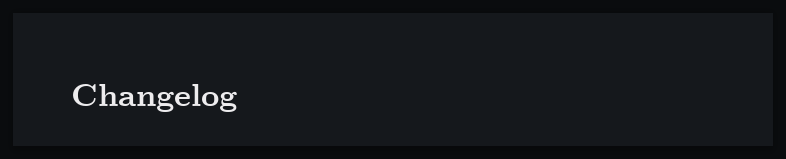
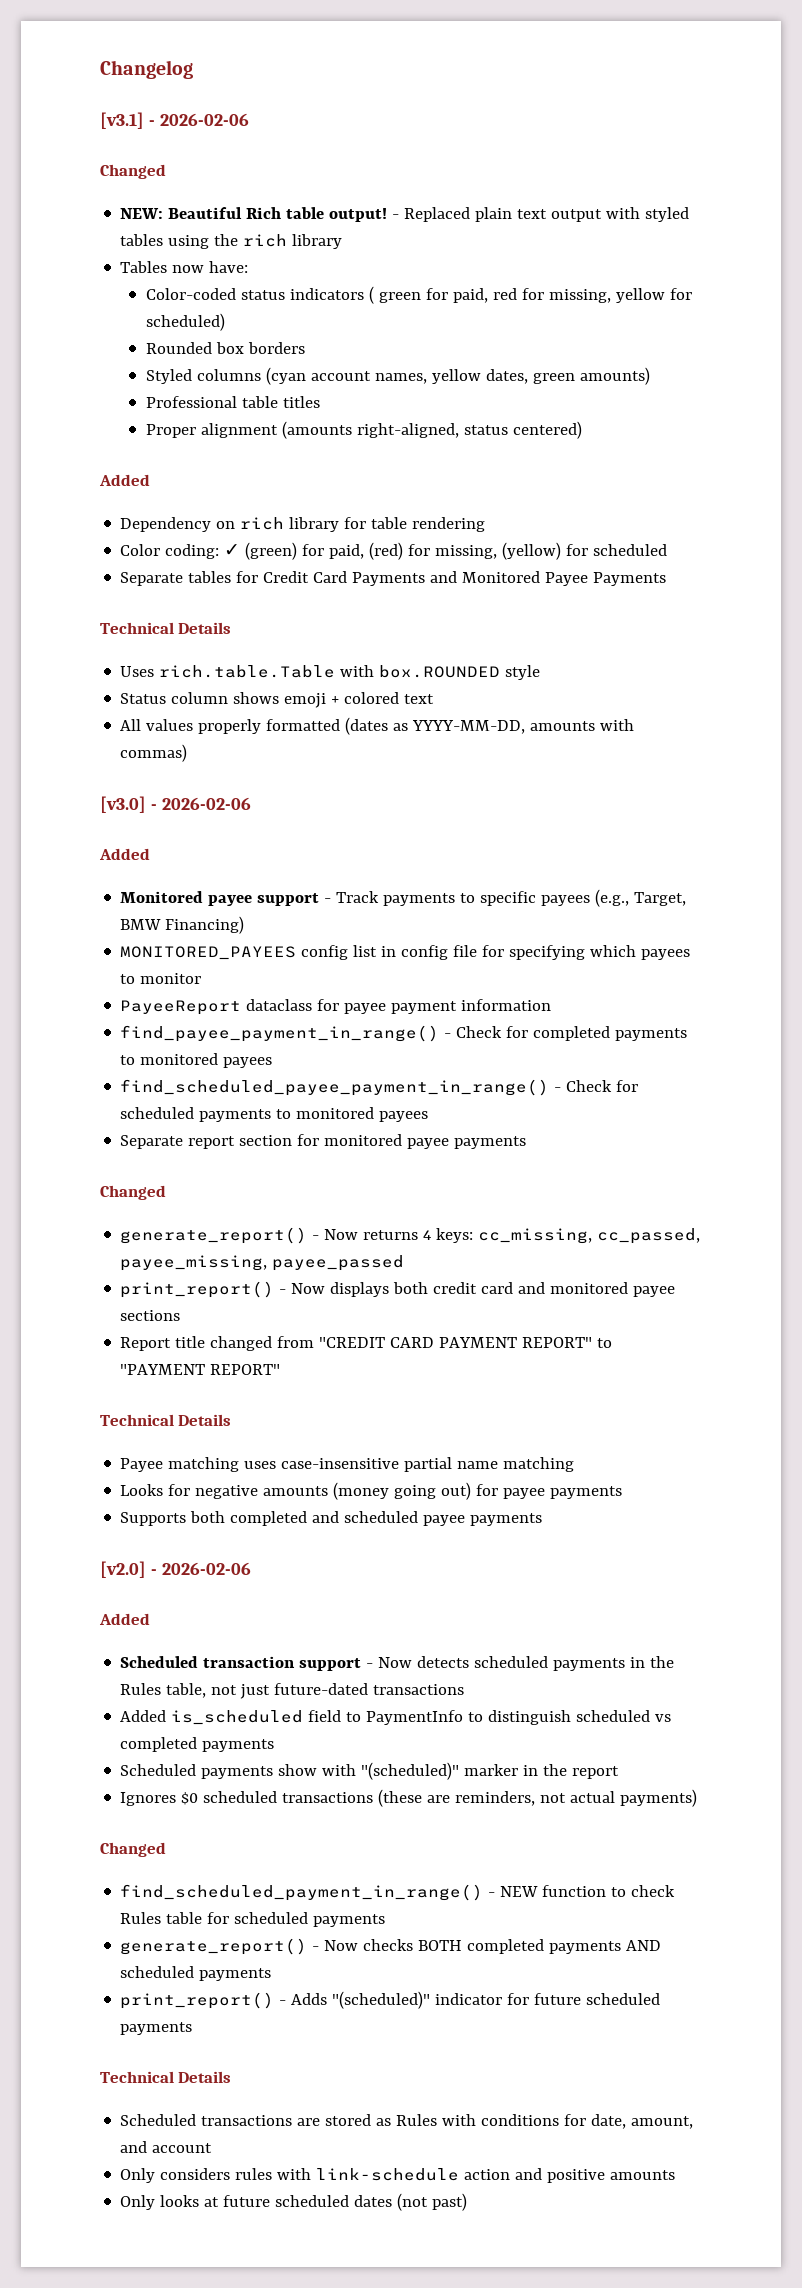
+ [v3.1] - 2026-02-06
+ Changed
+ NEW: Beautiful Rich table output! - Replaced plain text output with styled tables using the rich library
+ Tables now have:
+ Color-coded status indicators ( green for paid, red for missing, yellow for scheduled)
+ Rounded box borders
+ Styled columns (cyan account names, yellow dates, green amounts)
+ Professional table titles
+ Proper alignment (amounts right-aligned, status centered)
+ Added
+ Dependency on rich library for table rendering
+ Color coding: ✓ (green) for paid, (red) for missing, (yellow) for scheduled
+ Separate tables for Credit Card Payments and Monitored Payee Payments
+ Technical Details
+ Uses rich.table.Table with box.ROUNDED style
+ Status column shows emoji + colored text
+ All values properly formatted (dates as YYYY-MM-DD, amounts with commas)
+ [v3.0] - 2026-02-06
+ Added
+ Monitored payee support - Track payments to specific payees (e.g., Target, BMW Financing)
+ MONITORED_PAYEES config list in config file for specifying which payees to monitor
+ PayeeReport dataclass for payee payment information
+ find_payee_payment_in_range() - Check for completed payments to monitored payees
+ find_scheduled_payee_payment_in_range() - Check for scheduled payments to monitored payees
+ Separate report section for monitored payee payments
+ Changed
+ generate_report() - Now returns 4 keys: cc_missing, cc_passed, payee_missing, payee_passed
+ print_report() - Now displays both credit card and monitored payee sections
+ Report title changed from "CREDIT CARD PAYMENT REPORT" to "PAYMENT REPORT"
+ Technical Details
+ Payee matching uses case-insensitive partial name matching
+ Looks for negative amounts (money going out) for payee payments
+ Supports both completed and scheduled payee payments
+ [v2.0] - 2026-02-06
+ Added
+ Scheduled transaction support - Now detects scheduled payments in the Rules table, not just future-dated transactions
+ Added is_scheduled field to PaymentInfo to distinguish scheduled vs completed payments
+ Scheduled payments show with "(scheduled)" marker in the report
+ Ignores $0 scheduled transactions (these are reminders, not actual payments)
+ Changed
+ find_scheduled_payment_in_range() - NEW function to check Rules table for scheduled payments
+ generate_report() - Now checks BOTH completed payments AND scheduled payments
+ print_report() - Adds "(scheduled)" indicator for future scheduled payments
+ Technical Details
+ Scheduled transactions are stored as Rules with conditions for date, amount, and account
+ Only considers rules with link-schedule action and positive amounts
+ Only looks at future scheduled dates (not past)

